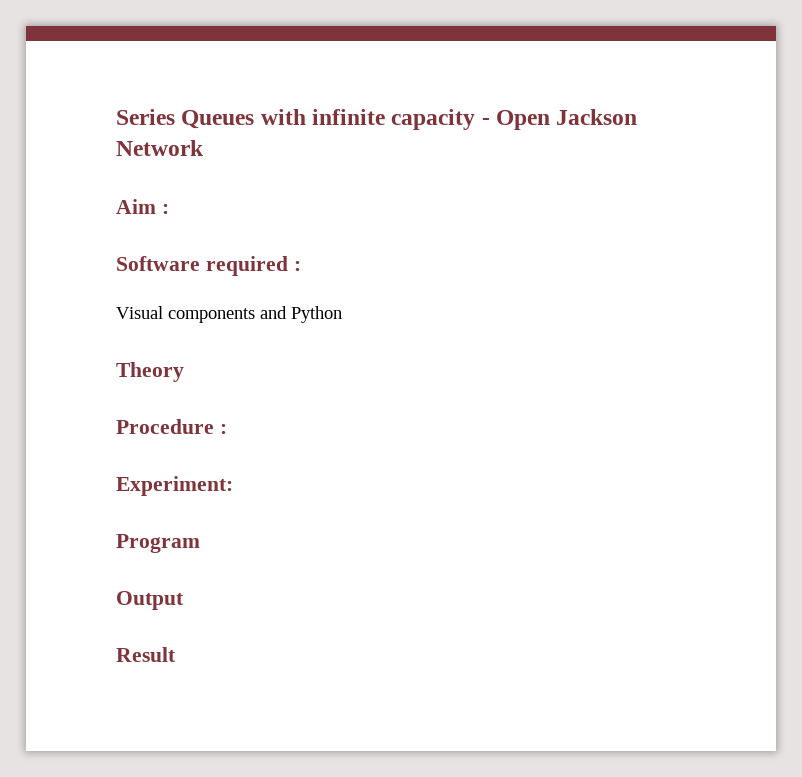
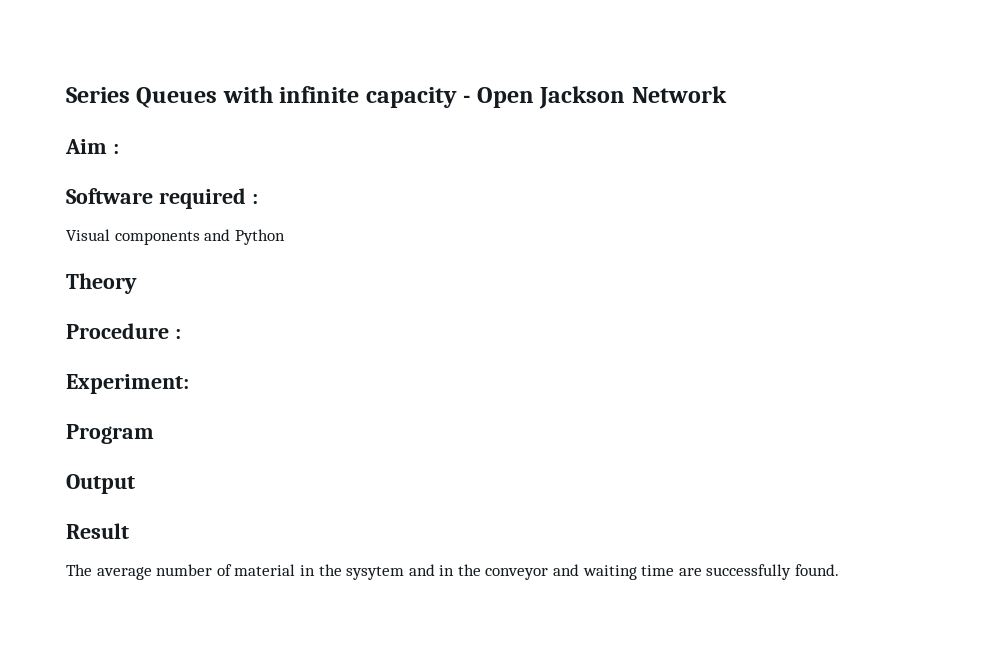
+ The average number of material in the sysytem and in the conveyor and waiting time are successfully found.

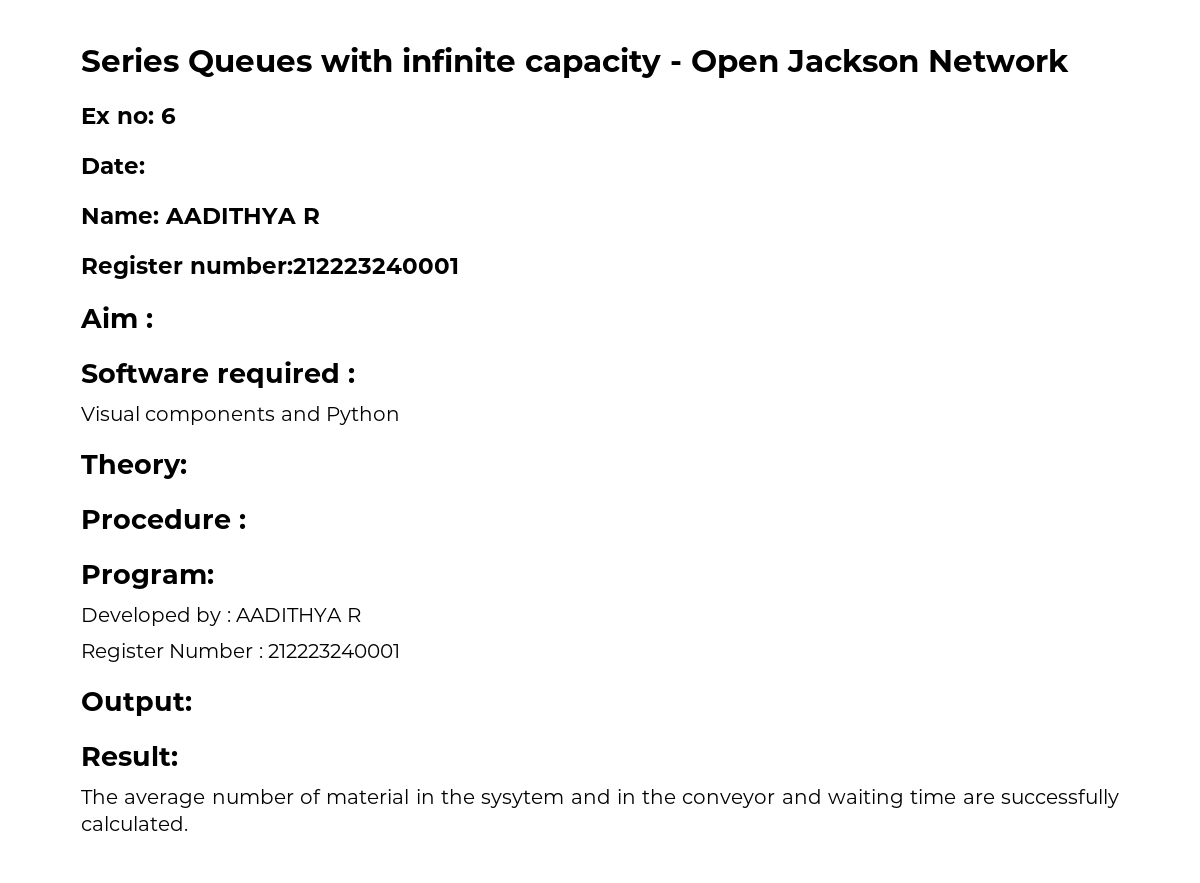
+ Ex no: 6
+ Date:
+ Name: AADITHYA R
+ Register number:212223240001
- Theory
+ Theory:
- Experiment:
- Program
- Output
- Result
+ Program:
+ Developed by : AADITHYA R
+ Register Number : 212223240001
+ Output:
+ Result:
- The average number of material in the sysytem and in the conveyor and waiting time are successfully found.
+ The average number of material in the sysytem and in the conveyor and waiting time are successfully calculated.

